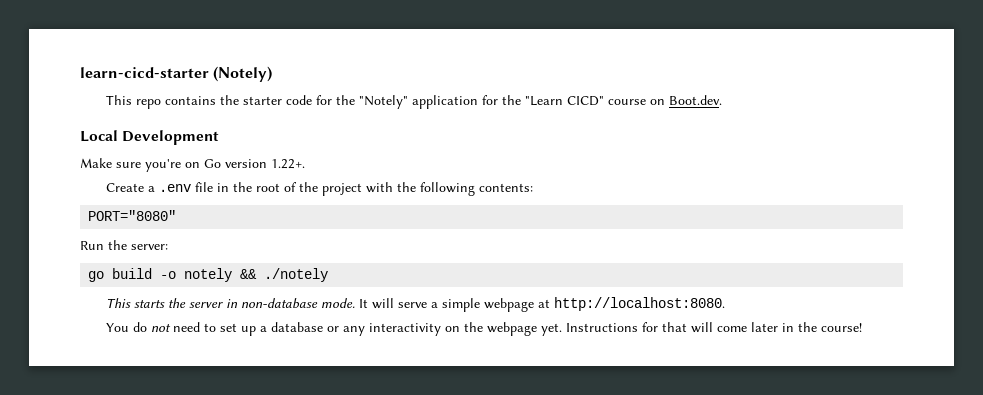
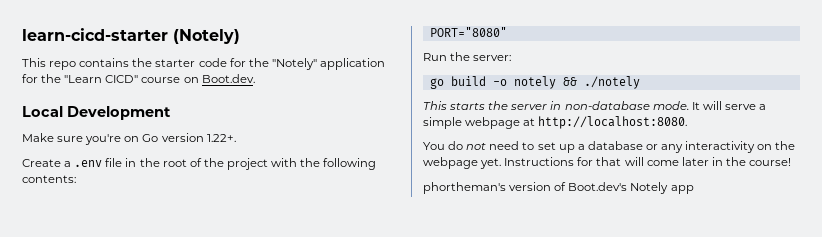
+ phortheman's version of Boot.dev's Notely app

